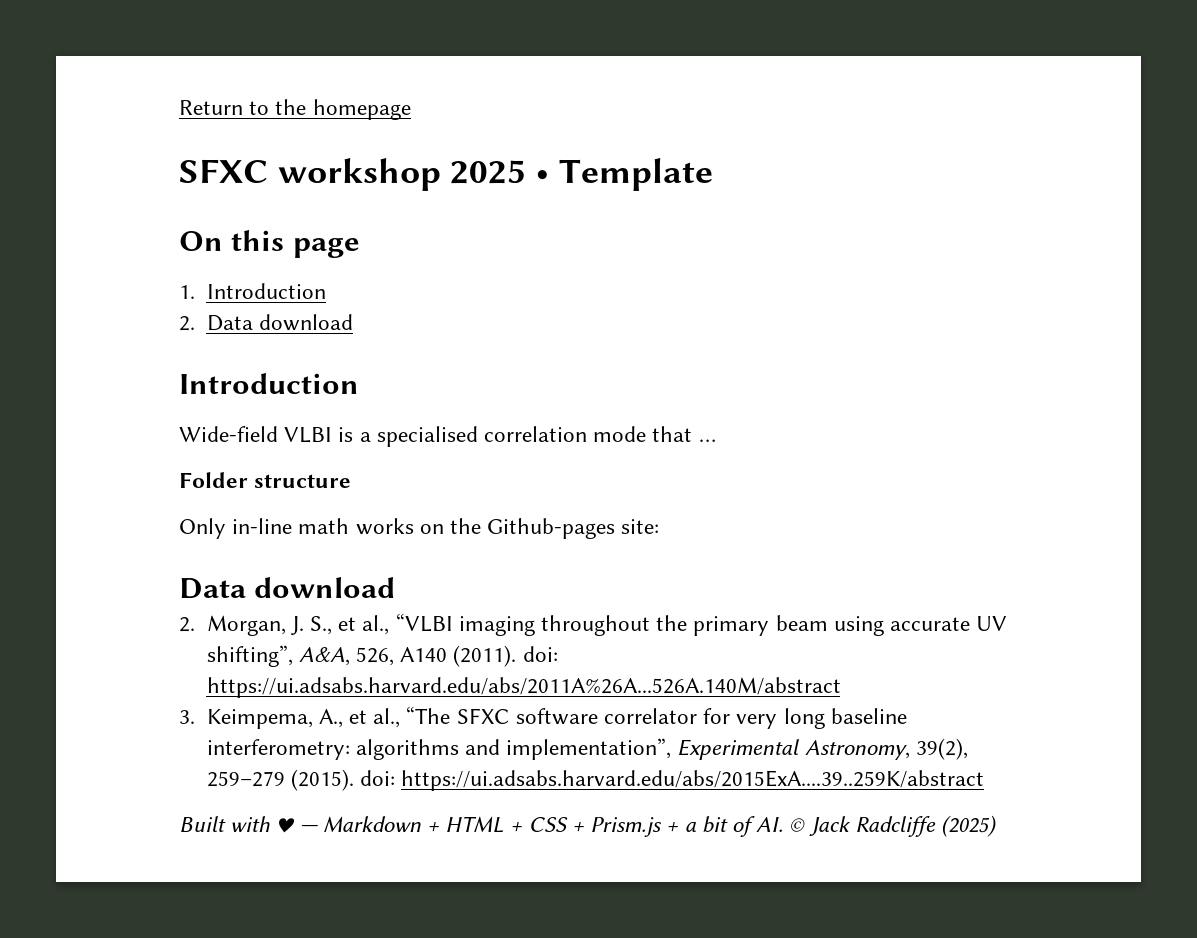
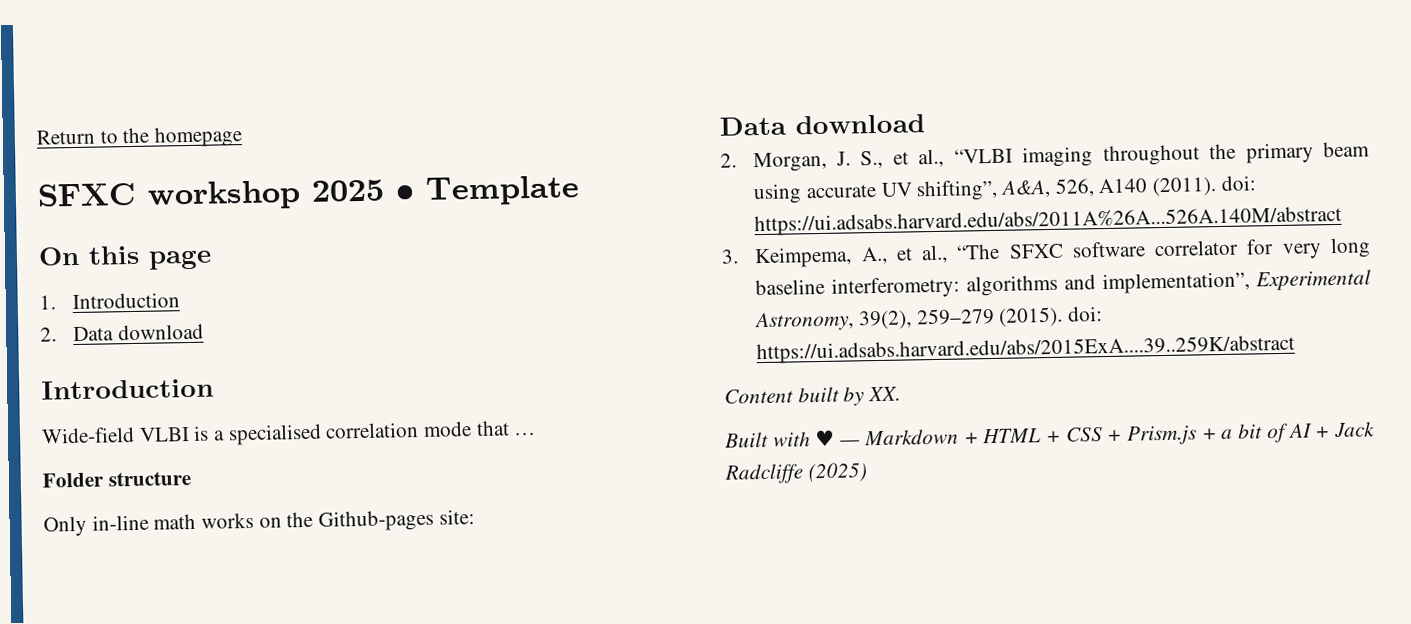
+ Content built by XX.
- Built with ♥ — Markdown + HTML + CSS + Prism.js + a bit of AI. © Jack Radcliffe (2025)
+ Built with ♥ — Markdown + HTML + CSS + Prism.js + a bit of AI + Jack Radcliffe (2025)

